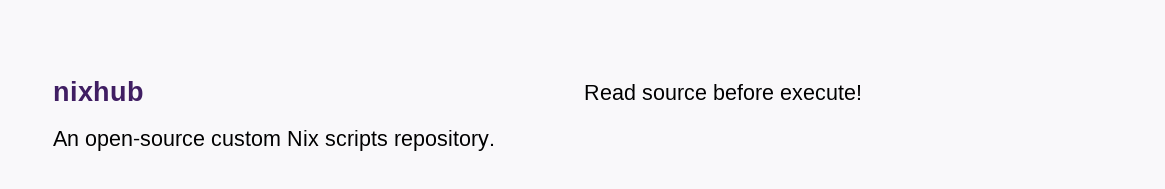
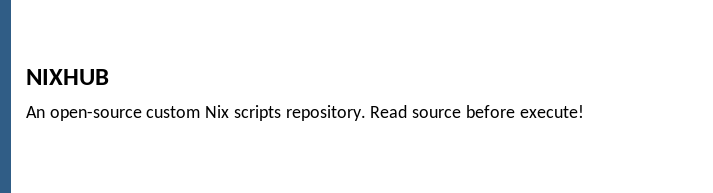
- nixhub
+ NIXHUB

